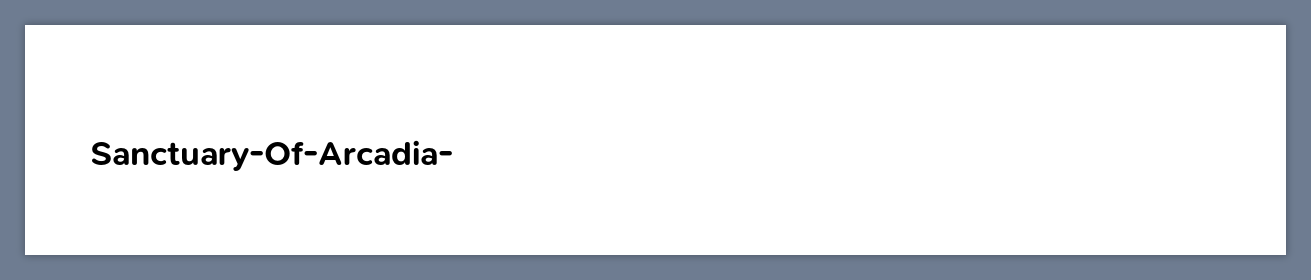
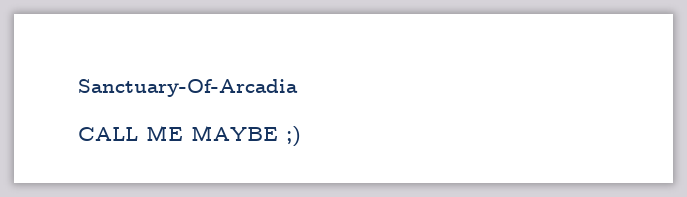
- Sanctuary-Of-Arcadia-
+ Sanctuary-Of-Arcadia
+ CALL ME MAYBE ;)

